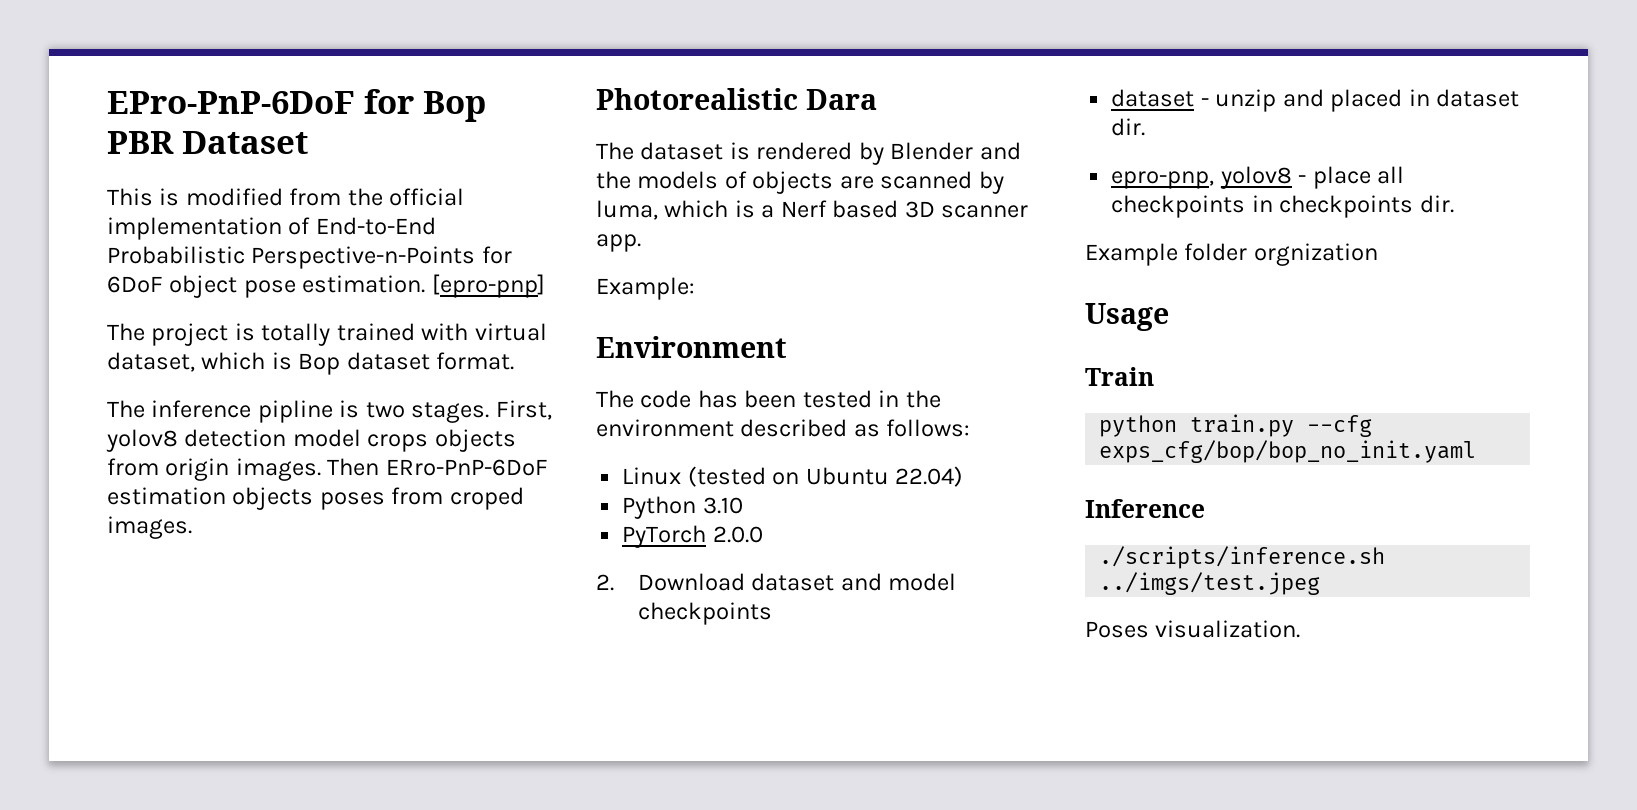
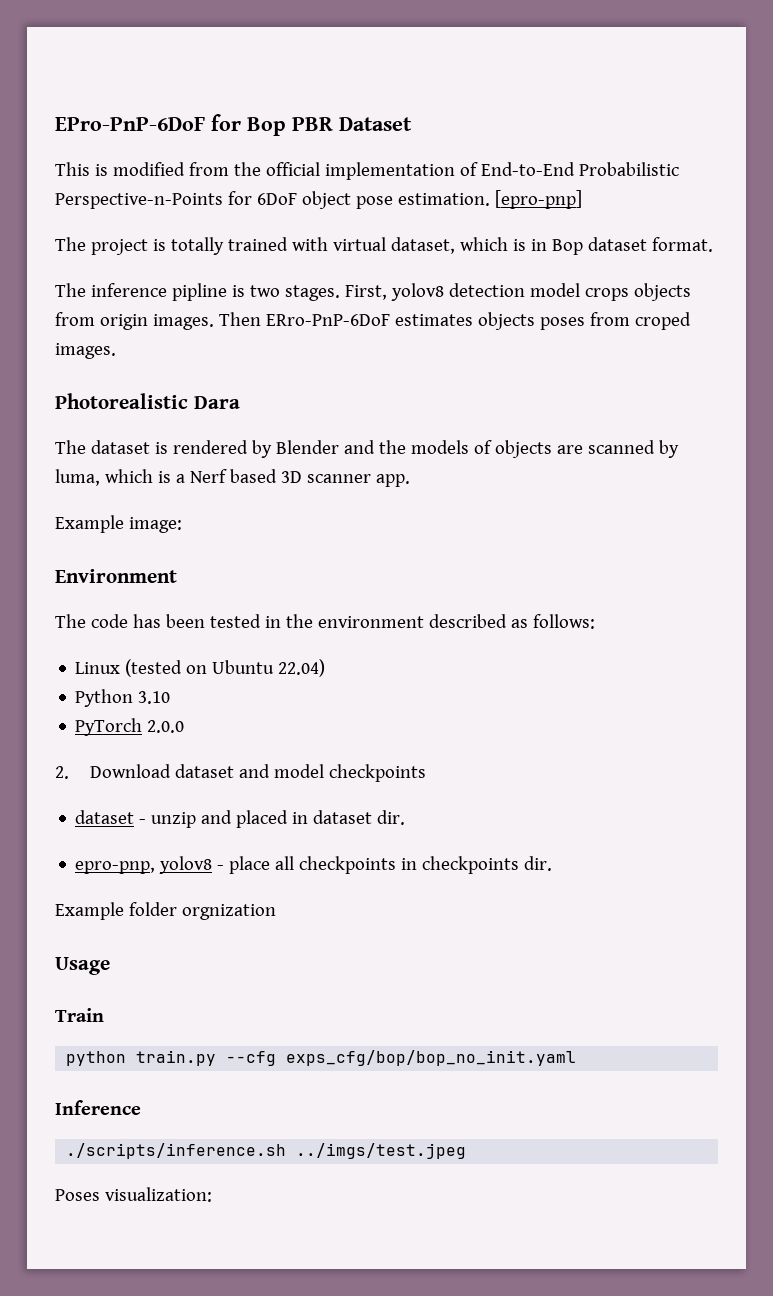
- The project is totally trained with virtual dataset, which is Bop dataset format.
+ The project is totally trained with virtual dataset, which is in Bop dataset format.
- Then ERro-PnP-6DoF estimation objects poses from croped images.
+ Then ERro-PnP-6DoF estimates objects poses from croped images.
- Example:
+ Example image:
- Poses visualization.
+ Poses visualization:

